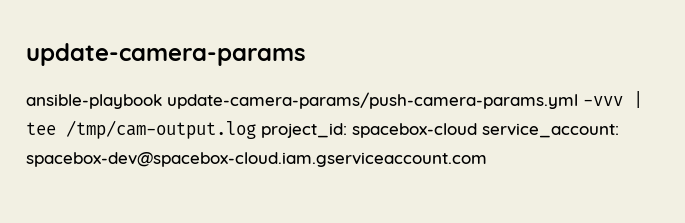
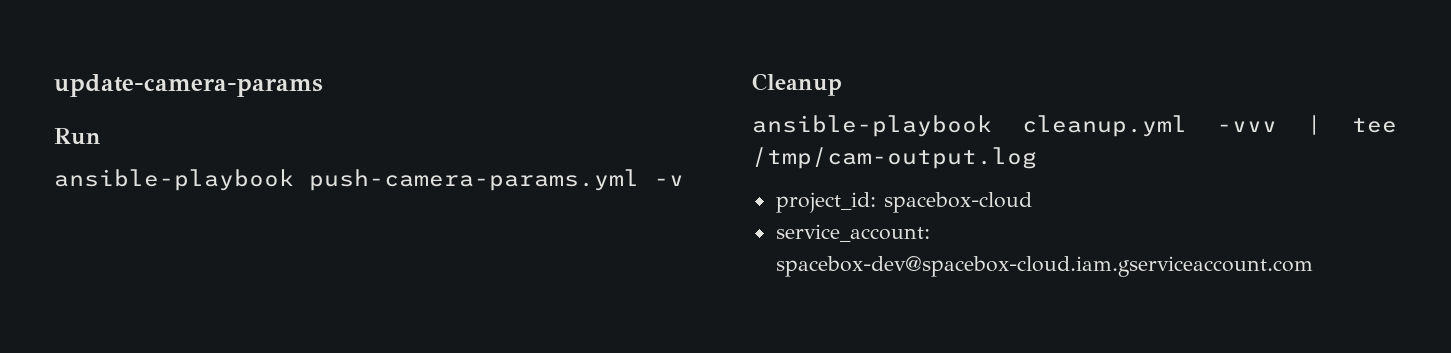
- ansible-playbook update-camera-params/push-camera-params.yml -vvv | tee /tmp/cam-output.log project_id: spacebox-cloud service_account: spacebox-dev@spacebox-cloud.iam.gserviceaccount.com
+ Run
+ ansible-playbook push-camera-params.yml -v
+ Cleanup
+ ansible-playbook cleanup.yml -vvv | tee /tmp/cam-output.log
+ project_id: spacebox-cloud
+ service_account: spacebox-dev@spacebox-cloud.iam.gserviceaccount.com

